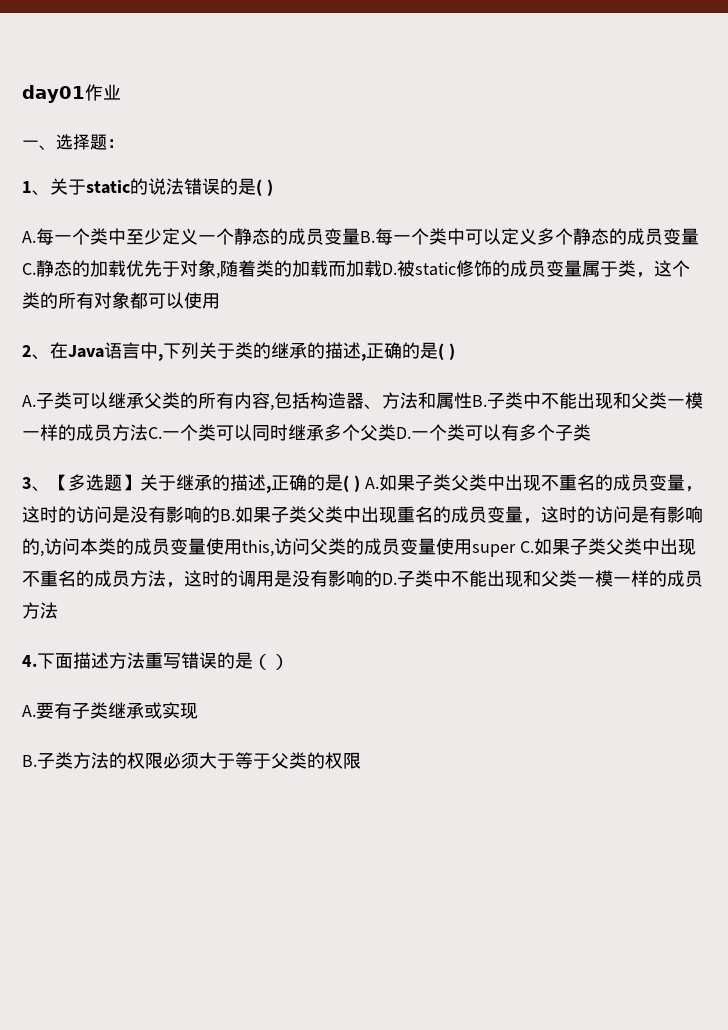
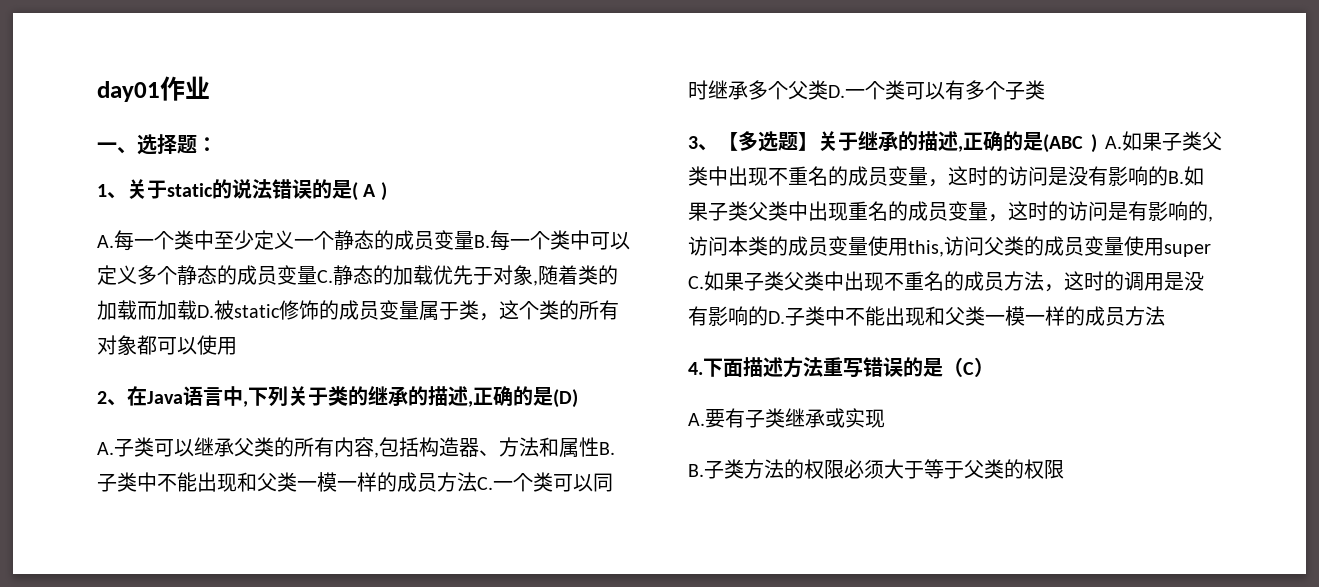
- 1、关于static的说法错误的是( )
+ 1、关于static的说法错误的是( A )
- 2、在Java语言中,下列关于类的继承的描述,正确的是( )
+ 2、在Java语言中,下列关于类的继承的描述,正确的是(D)
- 3、【多选题】关于继承的描述,正确的是( ) A.如果子类父类中出现不重名的成员变量，这时的访问是没有影响的B.如果子类父类中出现重名的成员变量，这时的访问是有影响的,访问本类的成员变量使用this,访问父类的成员变量使用super C.如果子类父类中出现不重名的成员方法，这时的调用是没有影响的D.子类中不能出现和父类一模一样的成员方法
+ 3、【多选题】关于继承的描述,正确的是(ABC ) A.如果子类父类中出现不重名的成员变量，这时的访问是没有影响的B.如果子类父类中出现重名的成员变量，这时的访问是有影响的,访问本类的成员变量使用this,访问父类的成员变量使用super C.如果子类父类中出现不重名的成员方法，这时的调用是没有影响的D.子类中不能出现和父类一模一样的成员方法
- 4.下面描述方法重写错误的是（）
+ 4.下面描述方法重写错误的是（C）

